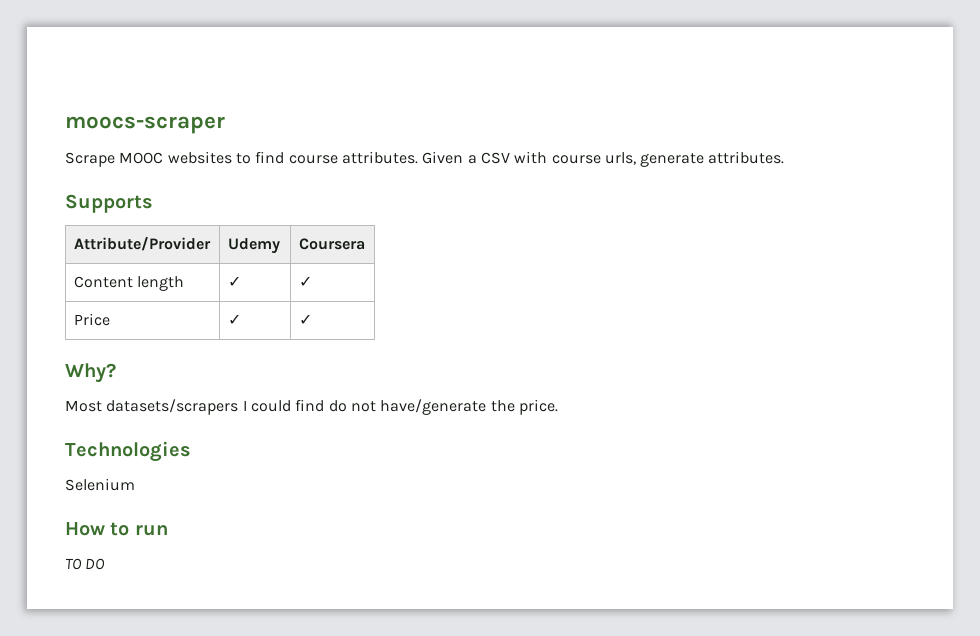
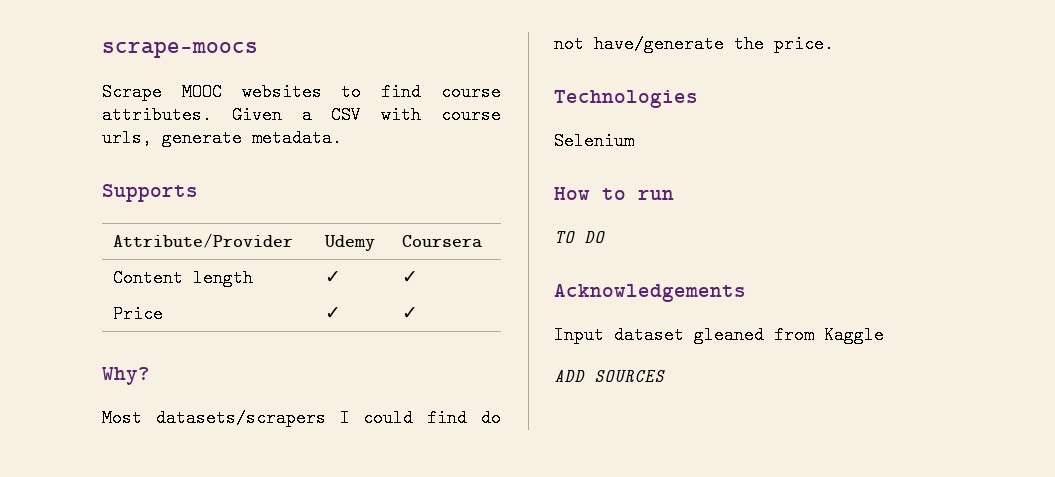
- moocs-scraper
+ scrape-moocs
- Given a CSV with course urls, generate attributes.
+ Given a CSV with course urls, generate metadata.
+ Acknowledgements
+ Input dataset gleaned from Kaggle
+ ADD SOURCES

